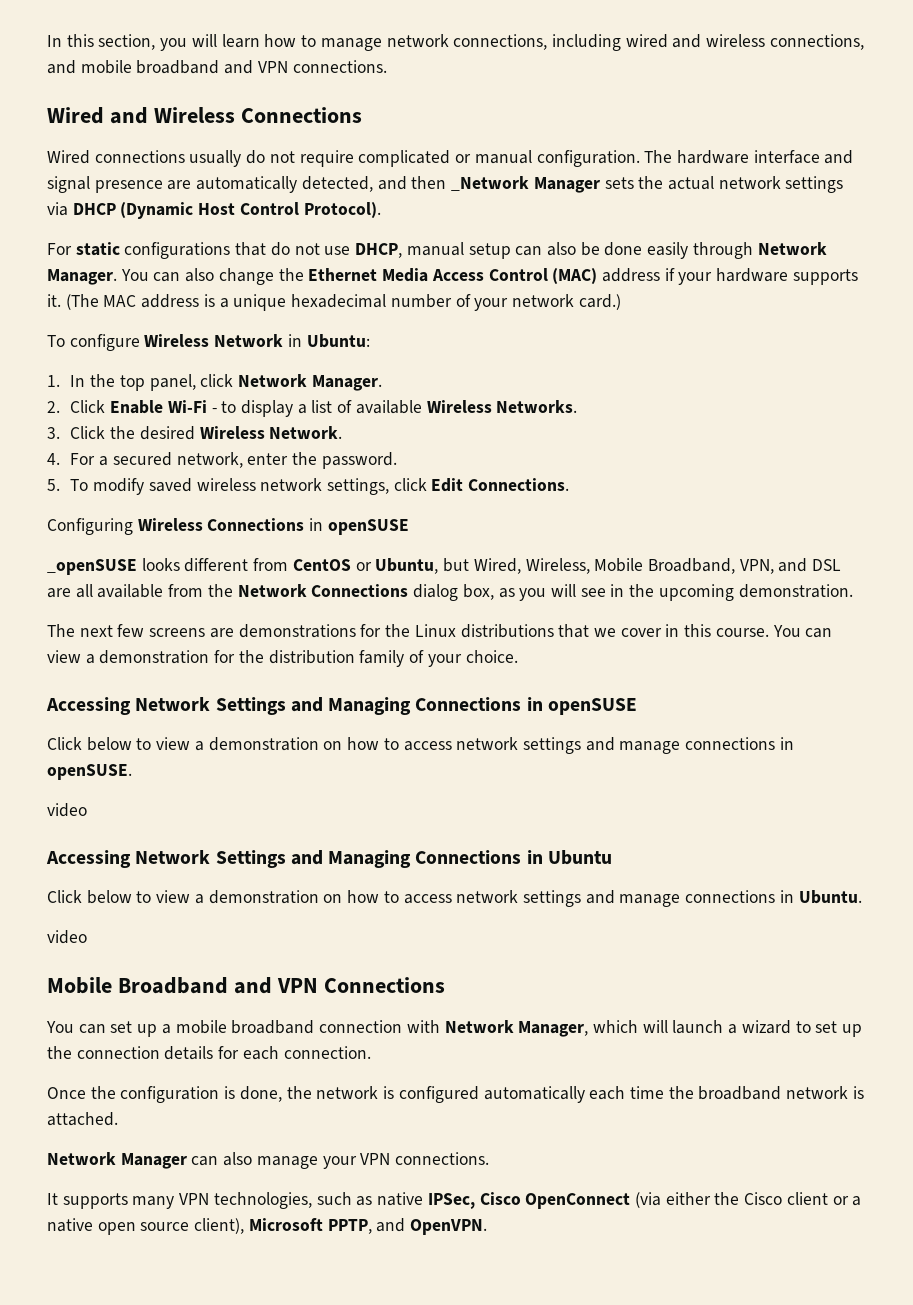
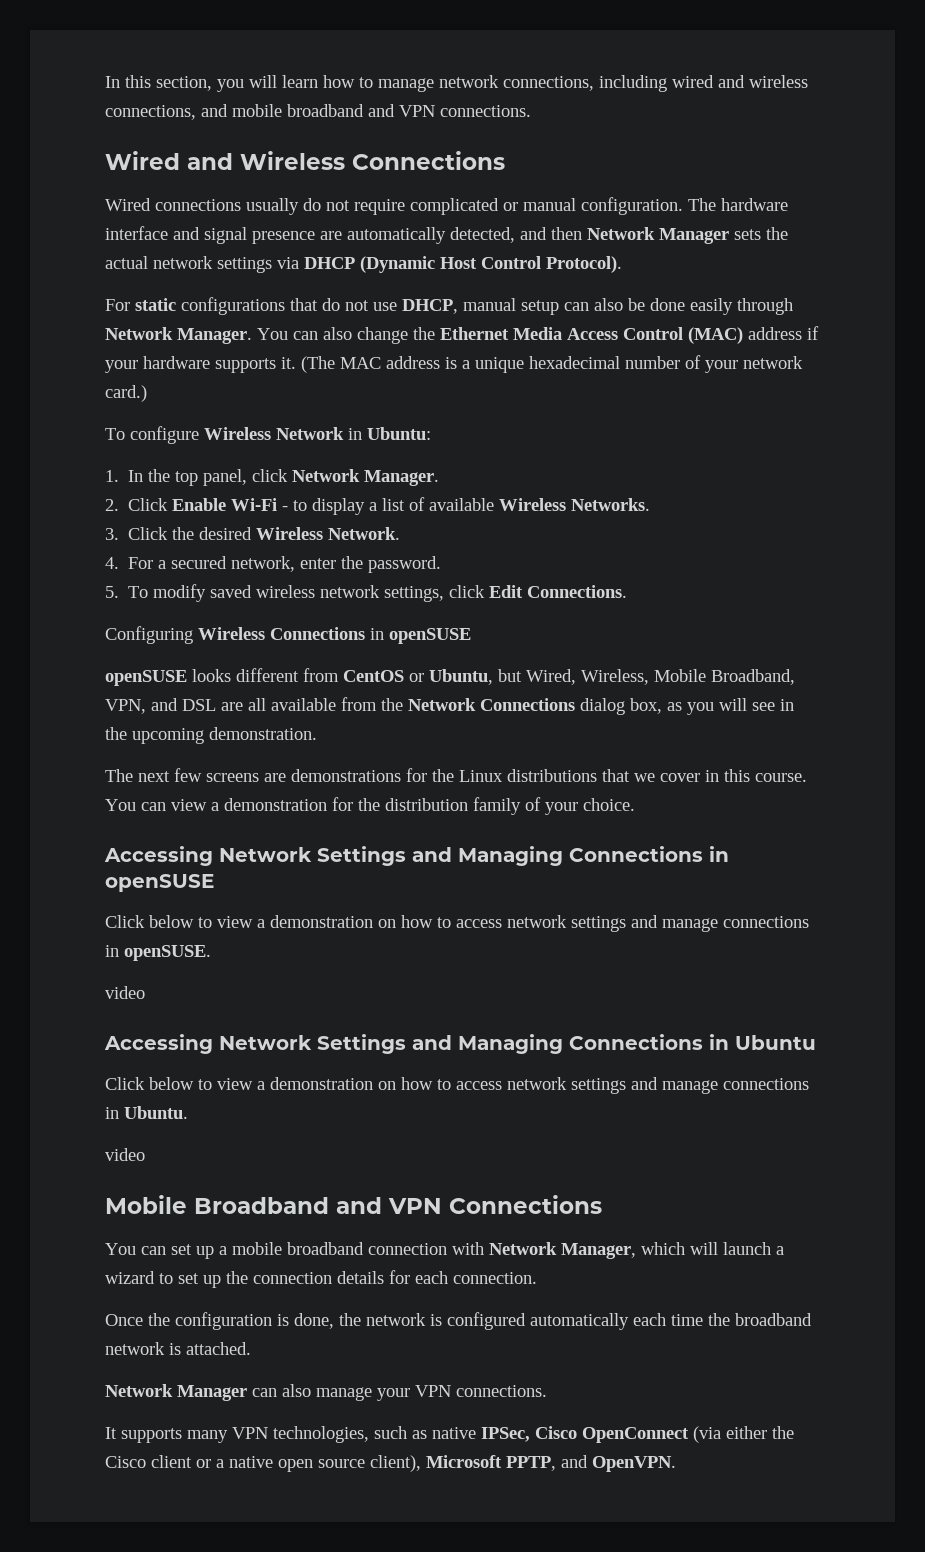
- The hardware interface and signal presence are automatically detected, and then _Network Manager sets the actual network settings via DHCP (Dynamic Host Control Protocol).
+ The hardware interface and signal presence are automatically detected, and then Network Manager sets the actual network settings via DHCP (Dynamic Host Control Protocol).
- _openSUSE looks different from CentOS or Ubuntu, but Wired, Wireless, Mobile Broadband, VPN, and DSL are all available from the Network Connections dialog box, as you will see in the upcoming demonstration.
+ openSUSE looks different from CentOS or Ubuntu, but Wired, Wireless, Mobile Broadband, VPN, and DSL are all available from the Network Connections dialog box, as you will see in the upcoming demonstration.

